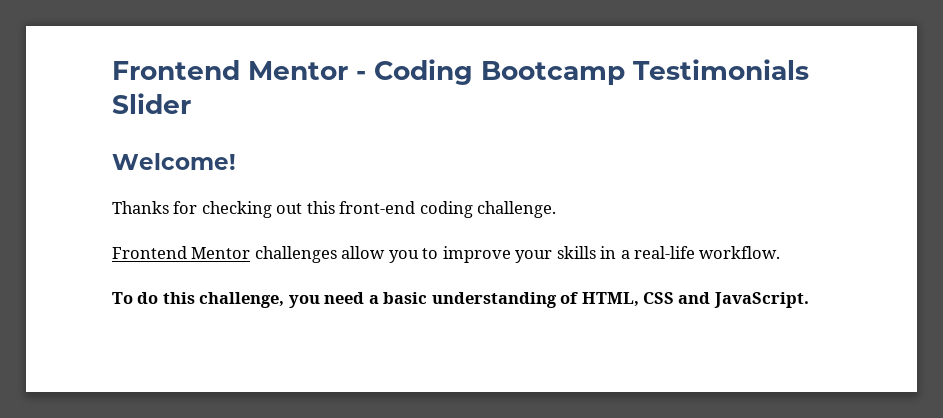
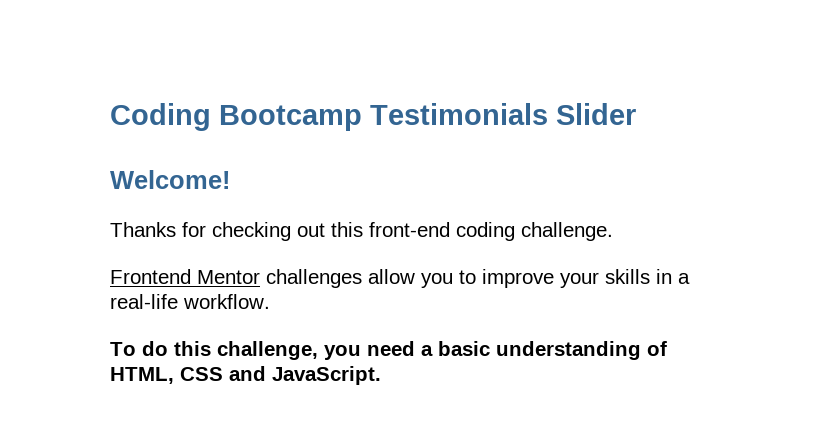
- Frontend Mentor - Coding Bootcamp Testimonials Slider
+ Coding Bootcamp Testimonials Slider

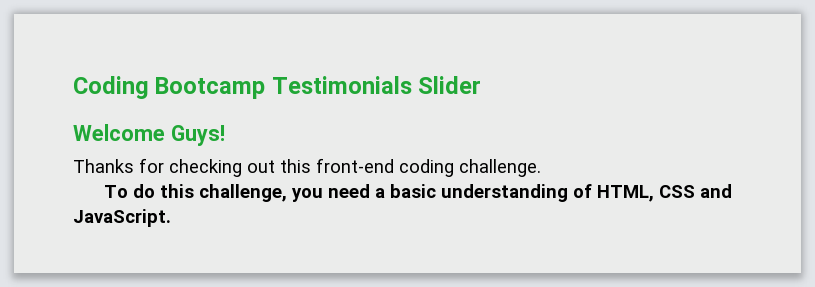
- Welcome!
+ Welcome Guys!
- Frontend Mentor challenges allow you to improve your skills in a real-life workflow.

